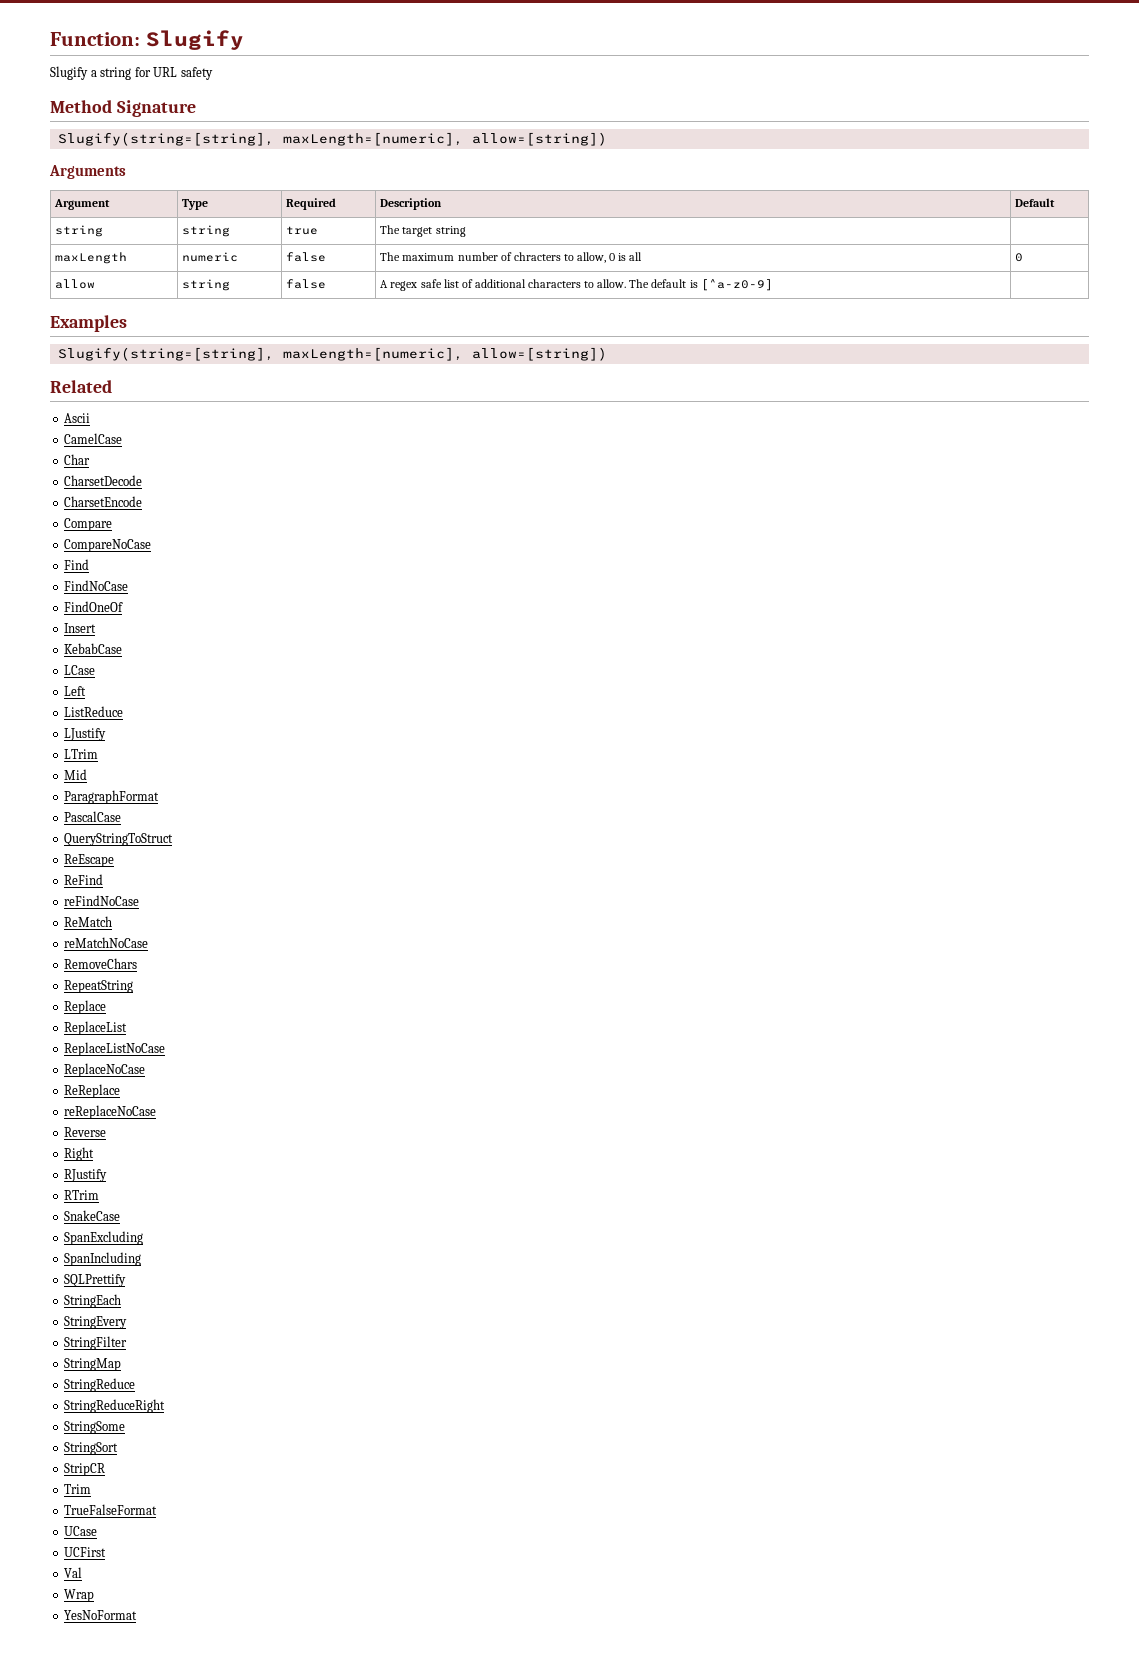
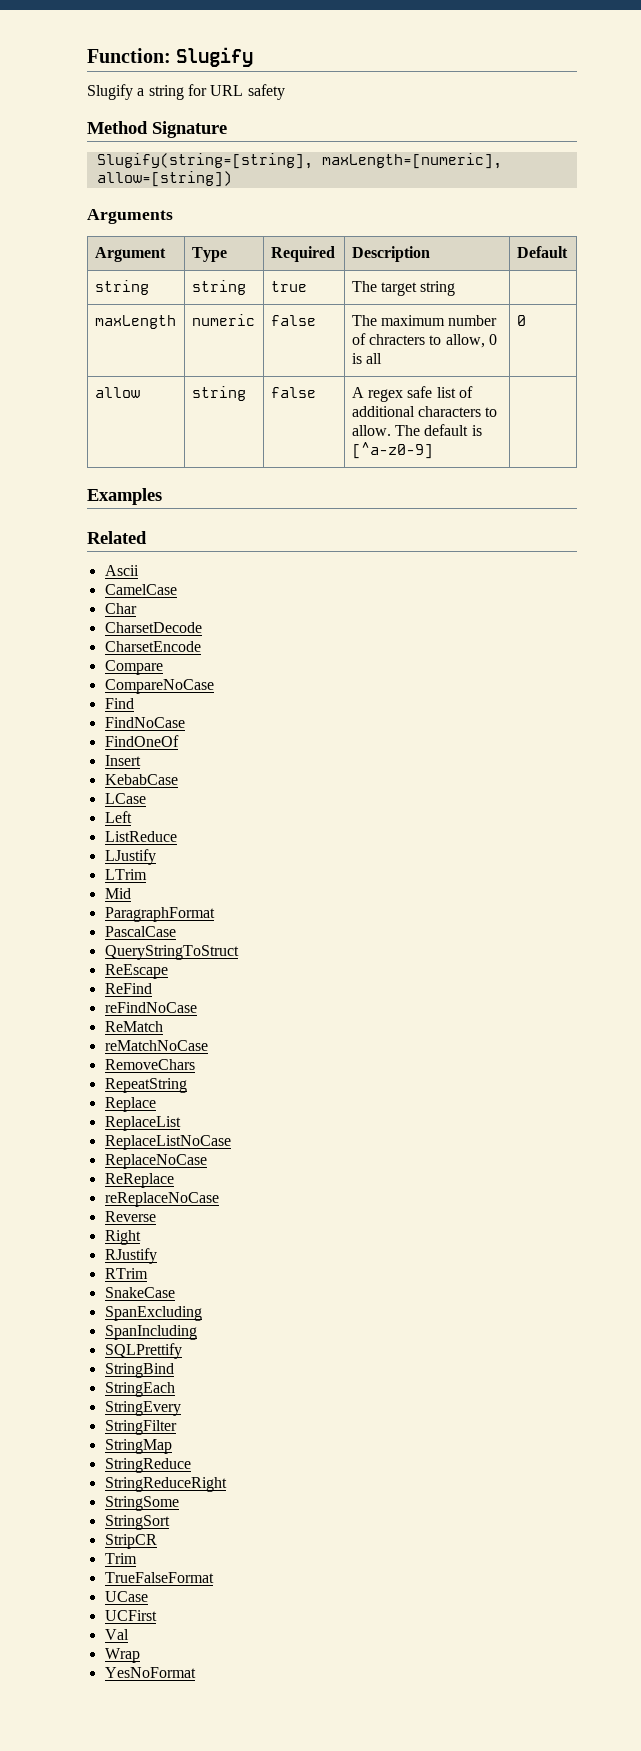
  Examples
- Slugify(string=[string], maxLength=[numeric], allow=[string])
+ StringBind

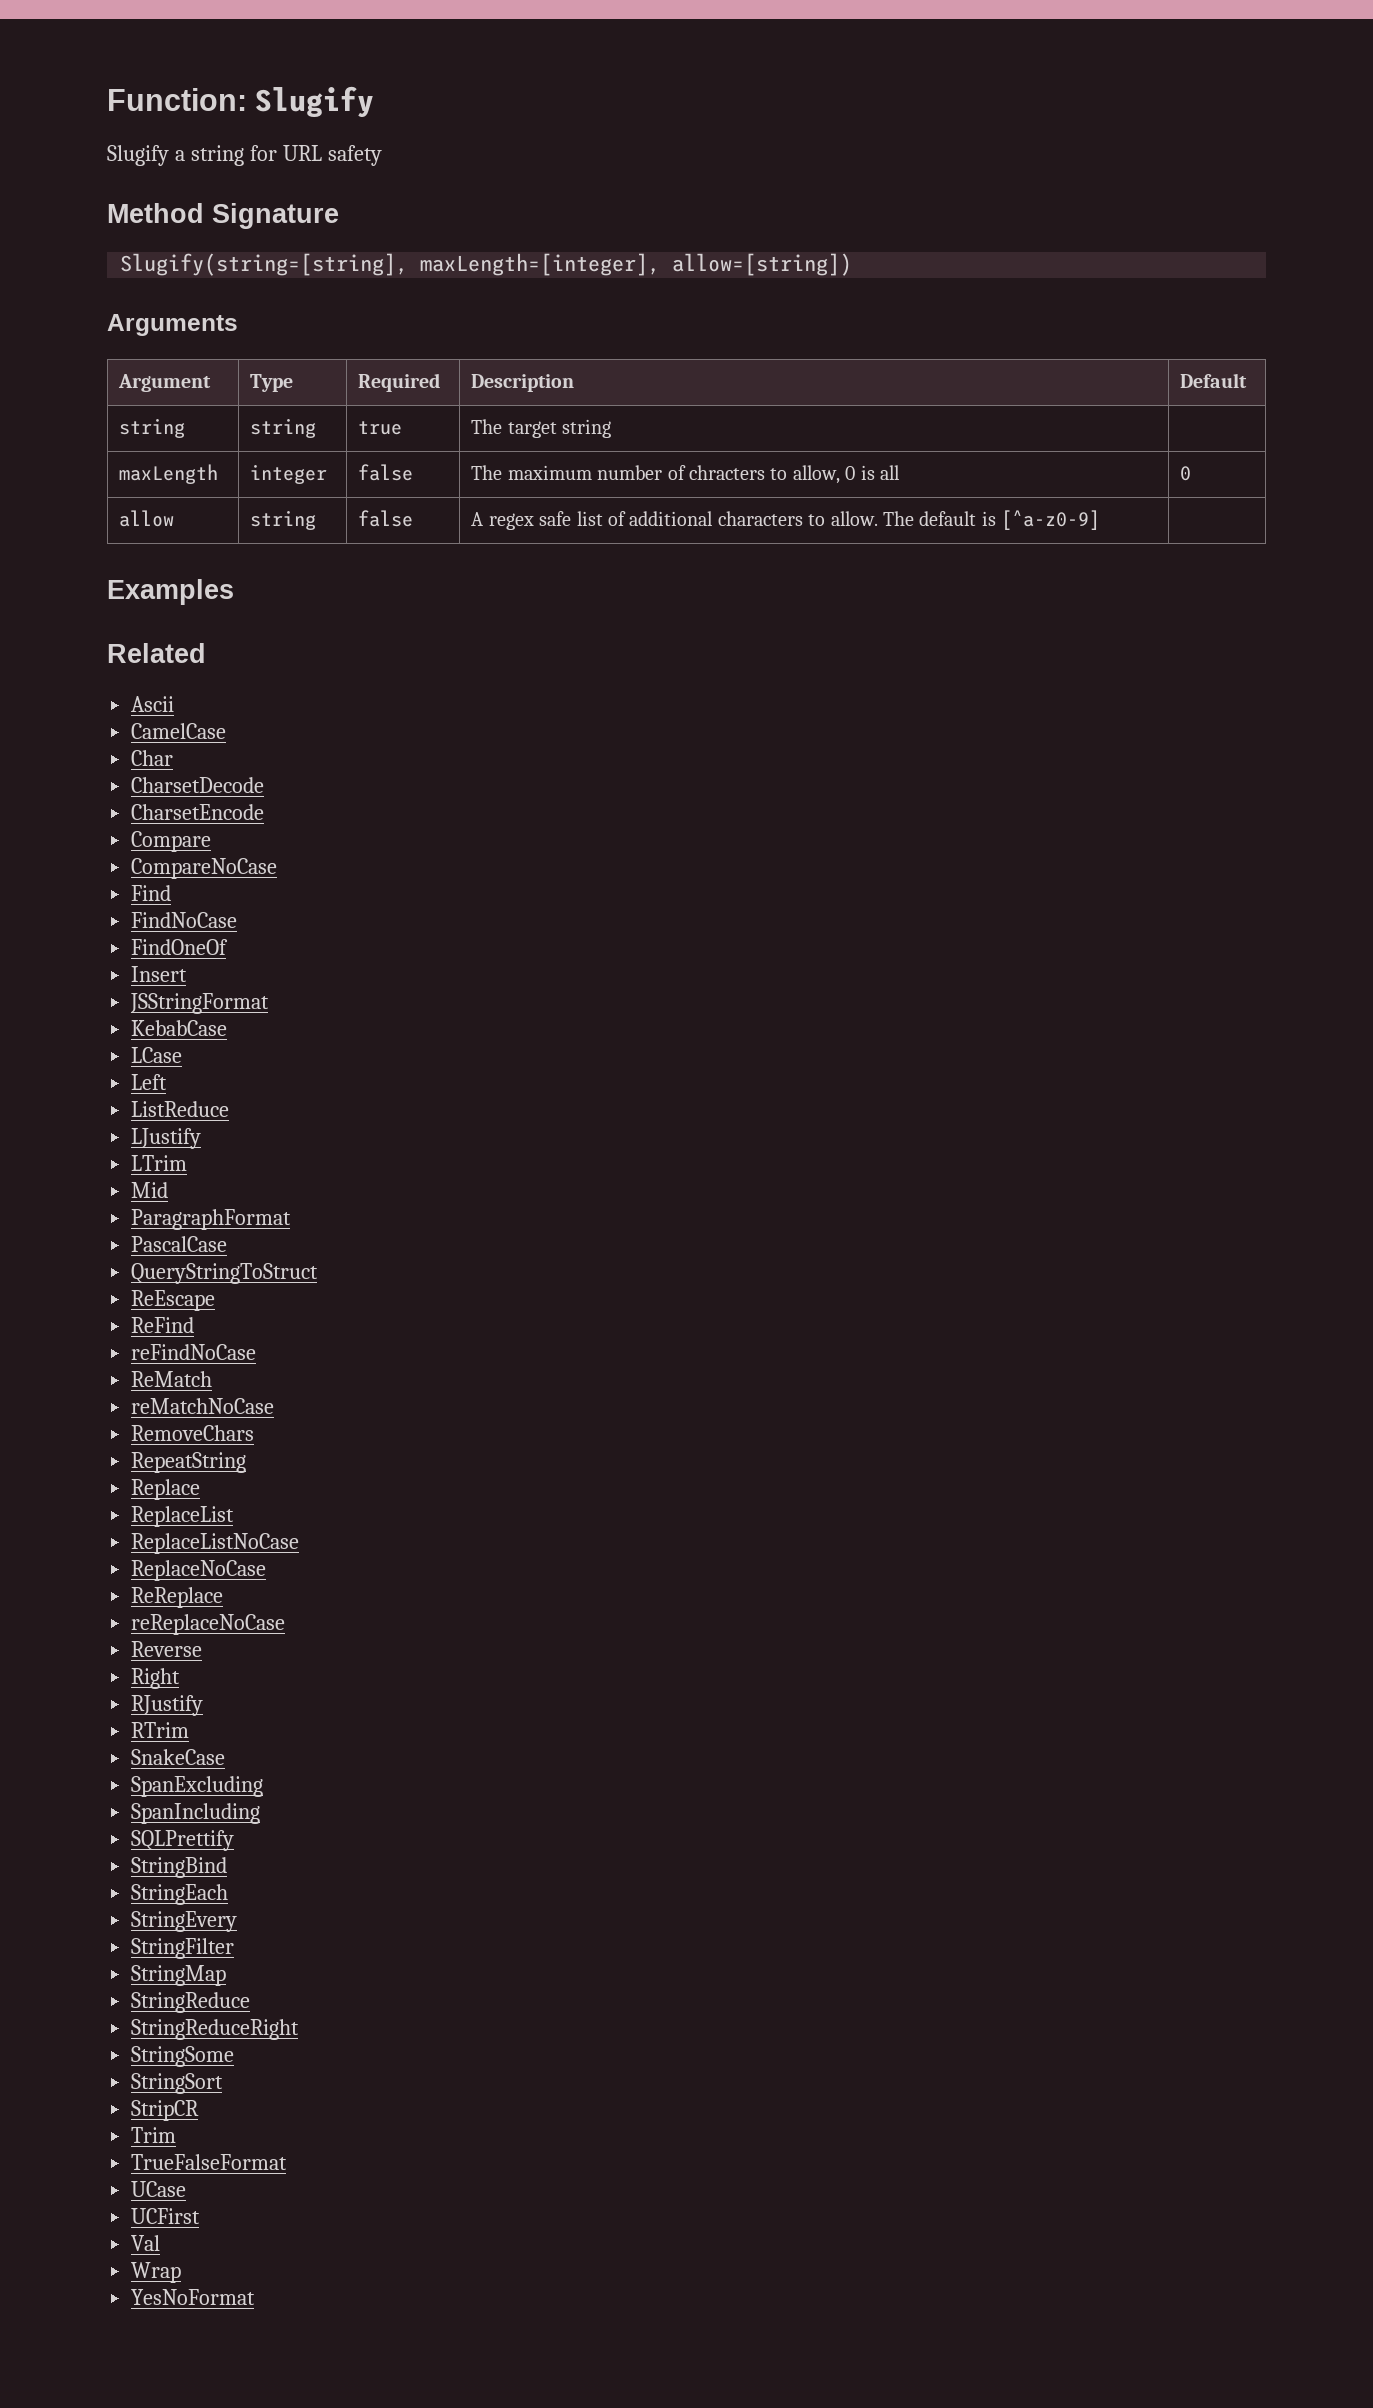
- Slugify(string=[string], maxLength=[numeric], allow=[string])
+ Slugify(string=[string], maxLength=[integer], allow=[string])
- maxLength | numeric | false | The maximum number of chracters to allow, 0 is all | 0
+ maxLength | integer | false | The maximum number of chracters to allow, 0 is all | 0
+ JSStringFormat

